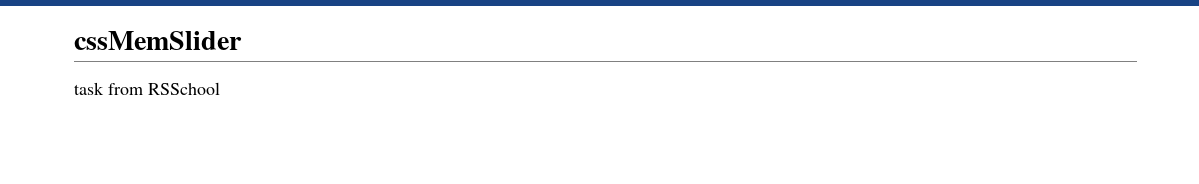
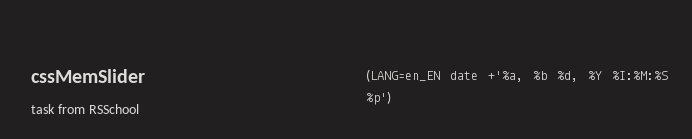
+ (LANG=en_EN date +'%a, %b %d, %Y %I:%M:%S %p')

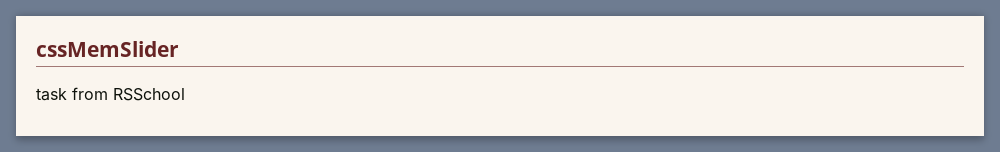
- (LANG=en_EN date +'%a, %b %d, %Y %I:%M:%S %p')

